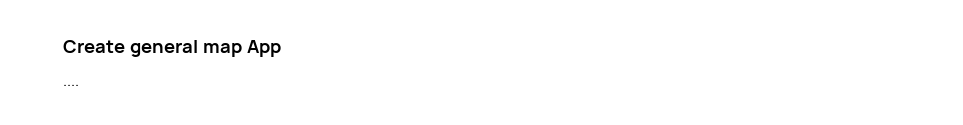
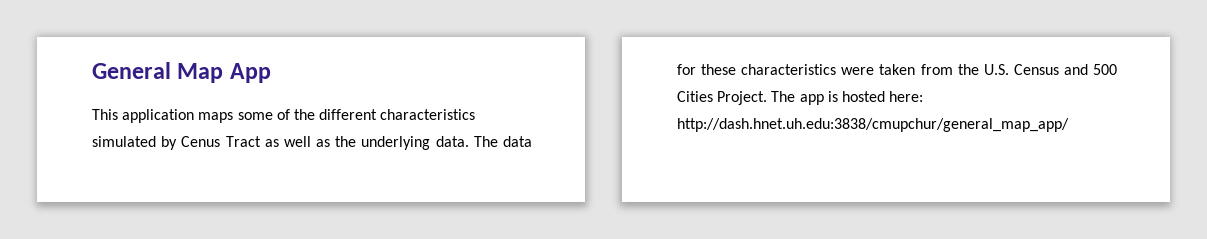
- Create general map App
- ....
+ General Map App
+ This application maps some of the different characteristics simulated by Cenus Tract as well as the underlying data. The data for these characteristics were taken from the U.S. Census and 500 Cities Project. The app is hosted here: http://dash.hnet.uh.edu:3838/cmupchur/general_map_app/

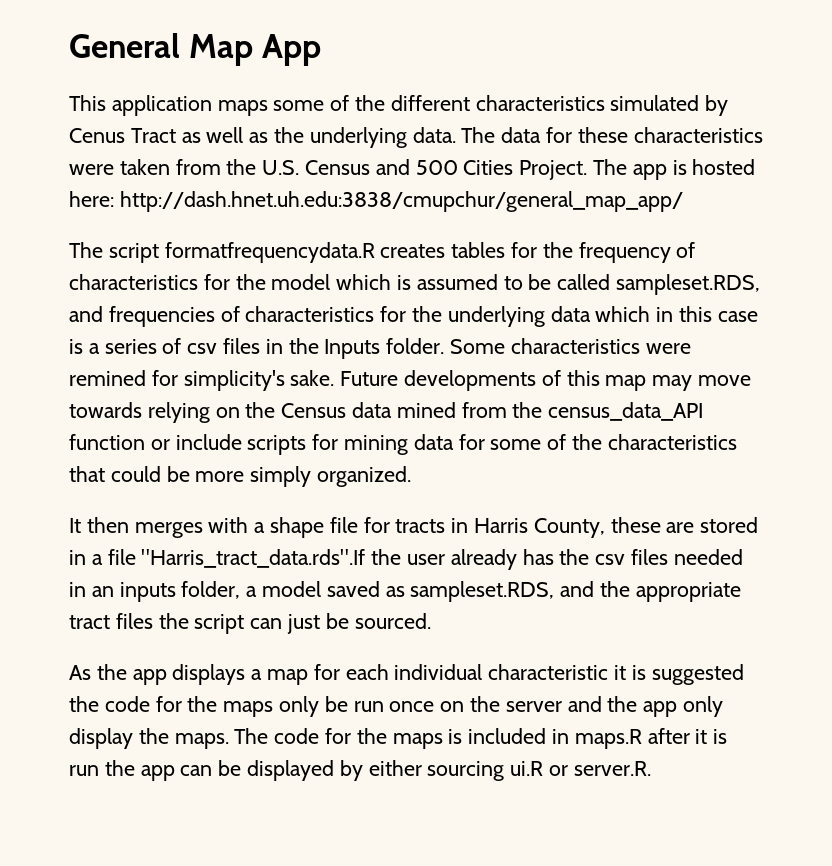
+ The script formatfrequencydata.R creates tables for the frequency of characteristics for the model which is assumed to be called sampleset.RDS, and frequencies of characteristics for the underlying data which in this case is a series of csv files in the Inputs folder. Some characteristics were remined for simplicity's sake. Future developments of this map may move towards relying on the Census data mined from the census_data_API function or include scripts for mining data for some of the characteristics that could be more simply organized.
+ It then merges with a shape file for tracts in Harris County, these are stored in a file "Harris_tract_data.rds".If the user already has the csv files needed in an inputs folder, a model saved as sampleset.RDS, and the appropriate tract files the script can just be sourced.
+ As the app displays a map for each individual characteristic it is suggested the code for the maps only be run once on the server and the app only display the maps. The code for the maps is included in maps.R after it is run the app can be displayed by either sourcing ui.R or server.R.

